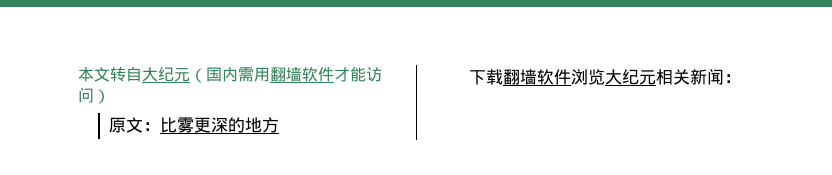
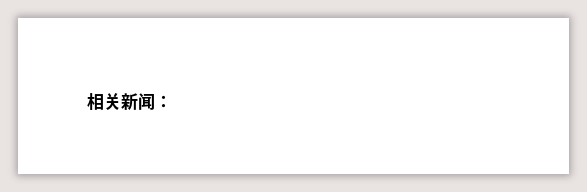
- 本文转自大纪元（国内需用翻墙软件才能访问）
- 原文：比雾更深的地方
- 下载翻墙软件浏览大纪元相关新闻：
+ 相关新闻：

